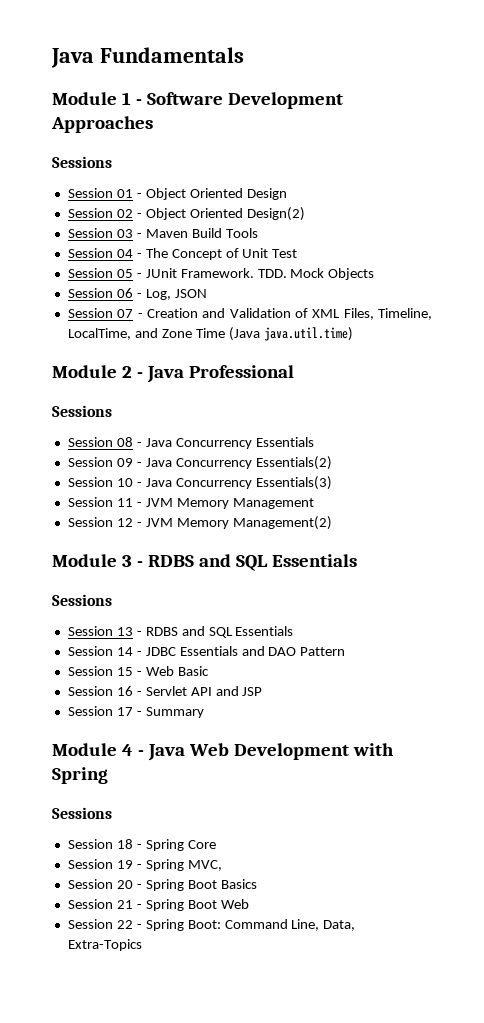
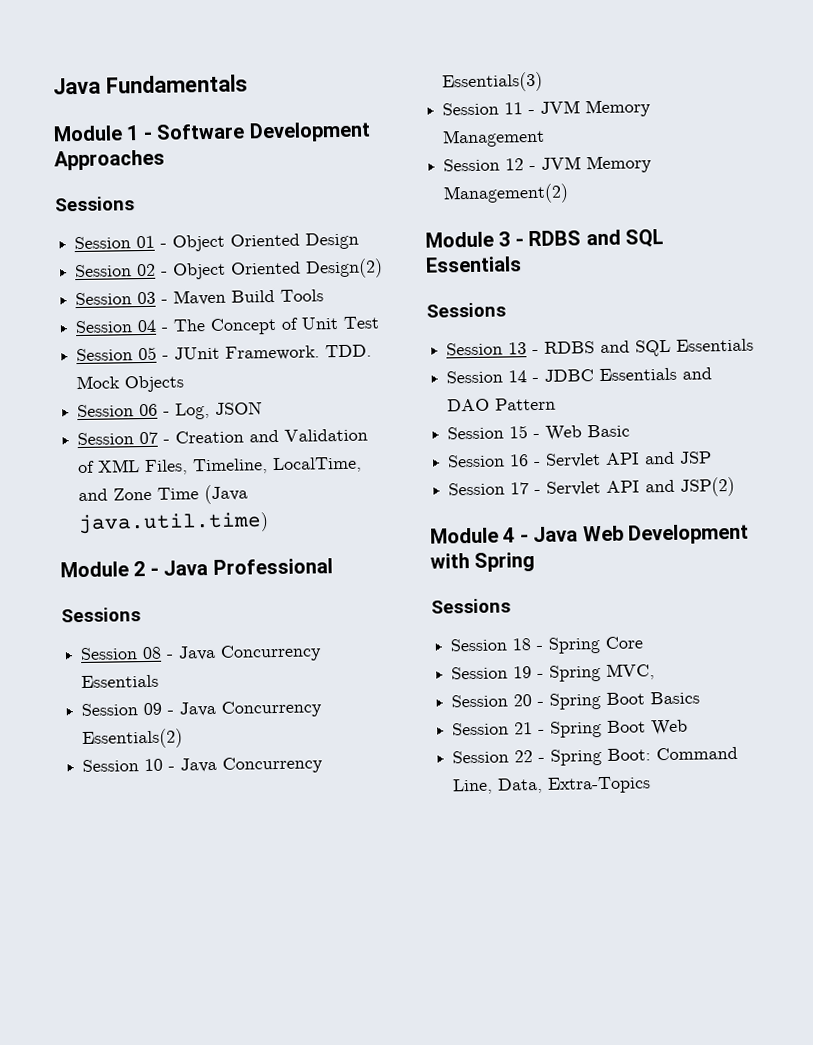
- Session 17 - Summary
+ Session 17 - Servlet API and JSP(2)

